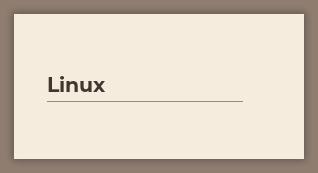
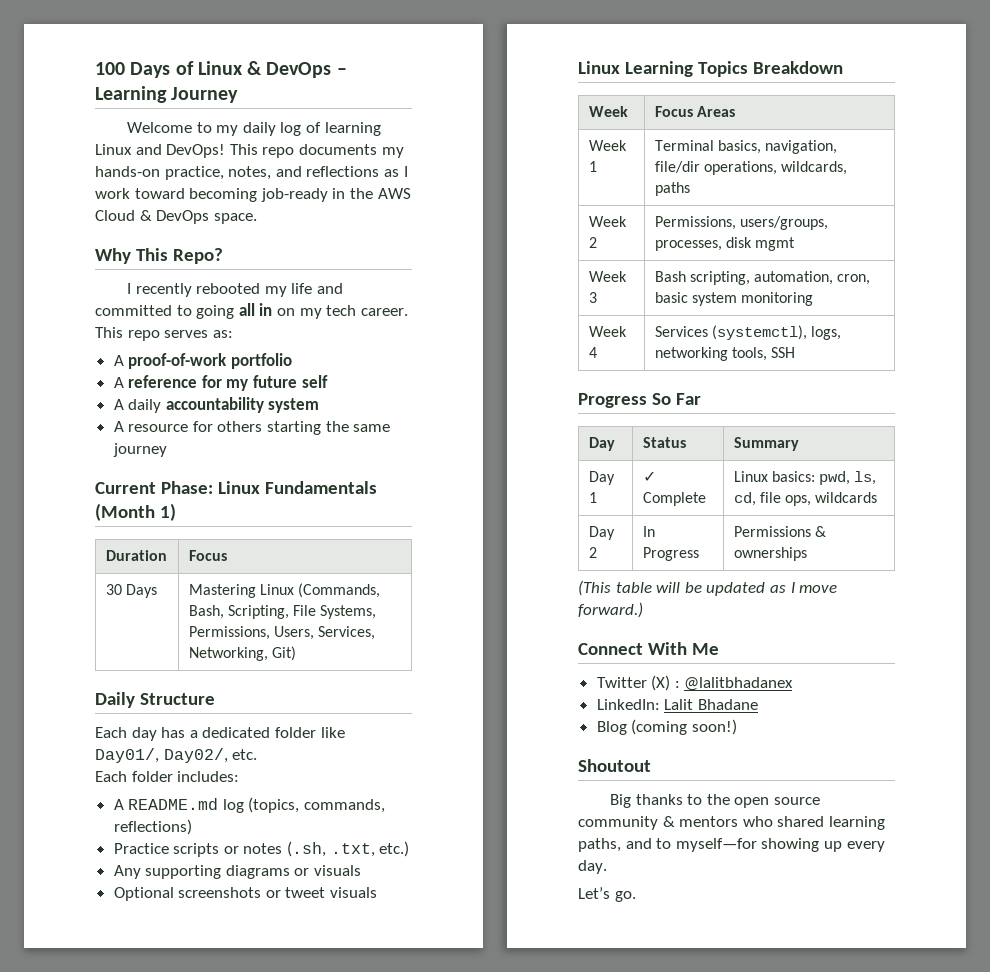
- Linux
+ 100 Days of Linux & DevOps – Learning Journey
+ Welcome to my daily log of learning Linux and DevOps! This repo documents my hands-on practice, notes, and reflections as I work toward becoming job-ready in the AWS Cloud & DevOps space.
+ Why This Repo?
+ I recently rebooted my life and committed to going all in on my tech career. This repo serves as:
+ A proof-of-work portfolio
+ A reference for my future self
+ A daily accountability system
+ A resource for others starting the same journey
+ Current Phase: Linux Fundamentals (Month 1)
+ Duration | Focus
+ 30 Days | Mastering Linux (Commands, Bash, Scripting, File Systems, Permissions, Users, Services, Networking, Git)
+ Daily Structure
+ Each day has a dedicated folder like Day01/, Day02/, etc.
+ Each folder includes:
+ A README.md log (topics, commands, reflections)
+ Practice scripts or notes (.sh, .txt, etc.)
+ Any supporting diagrams or visuals
+ Optional screenshots or tweet visuals
+ Linux Learning Topics Breakdown
+ Week | Focus Areas
+ Week 1 | Terminal basics, navigation, file/dir operations, wildcards, paths
+ Week 2 | Permissions, users/groups, processes, disk mgmt
+ Week 3 | Bash scripting, automation, cron, basic system monitoring
+ Week 4 | Services (systemctl), logs, networking tools, SSH
+ Progress So Far
+ Day | Status | Summary
+ Day 1 | ✓ Complete | Linux basics: pwd, ls, cd, file ops, wildcards
+ Day 2 | In Progress | Permissions & ownerships
+ (This table will be updated as I move forward.)
+ Connect With Me
+ Twitter (X) : @lalitbhadanex
+ LinkedIn: Lalit Bhadane
+ Blog (coming soon!)
+ Shoutout
+ Big thanks to the open source community & mentors who shared learning paths, and to myself—for showing up every day.
+ Let’s go.

